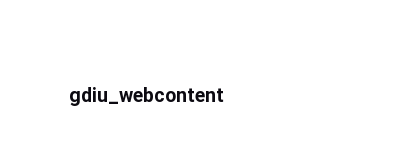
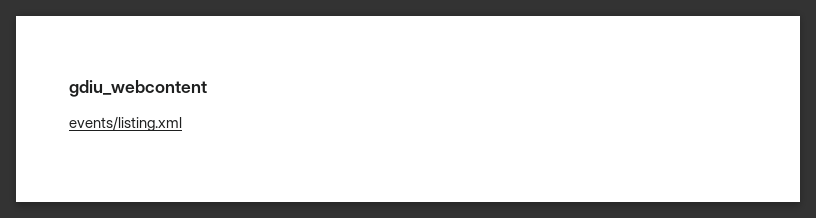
+ events/listing.xml

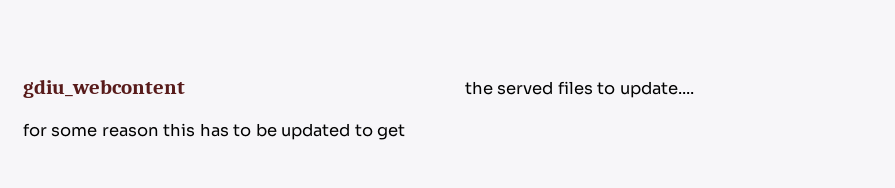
- events/listing.xml
+ for some reason this has to be updated to get the served files to update....

